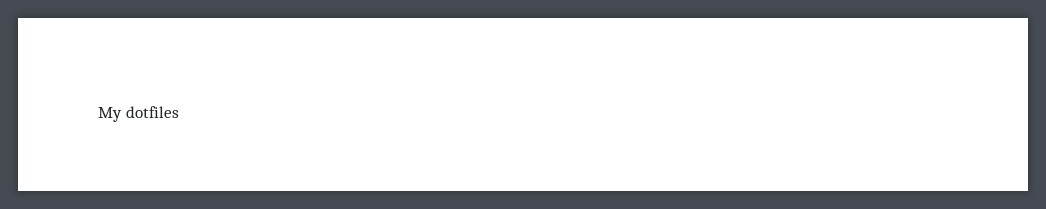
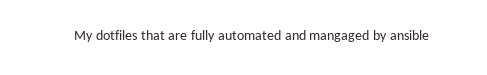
- My dotfiles
+ My dotfiles that are fully automated and mangaged by ansible

